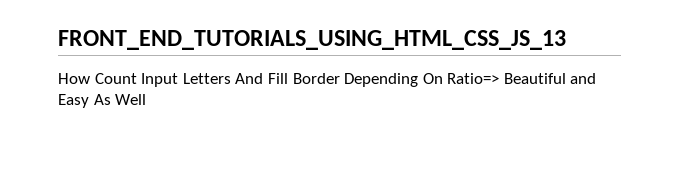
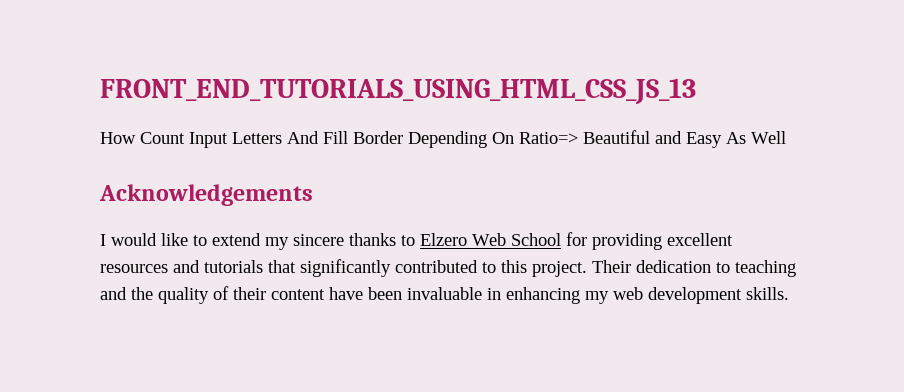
+ Acknowledgements
+ I would like to extend my sincere thanks to Elzero Web School for providing excellent resources and tutorials that significantly contributed to this project. Their dedication to teaching and the quality of their content have been invaluable in enhancing my web development skills.

